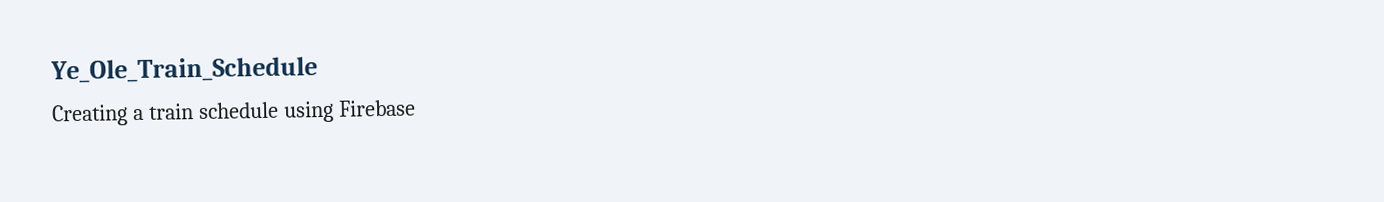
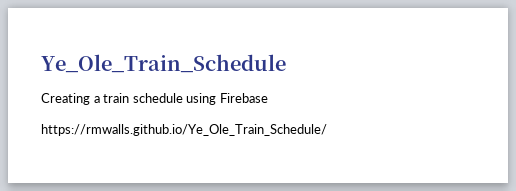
+ https://rmwalls.github.io/Ye_Ole_Train_Schedule/

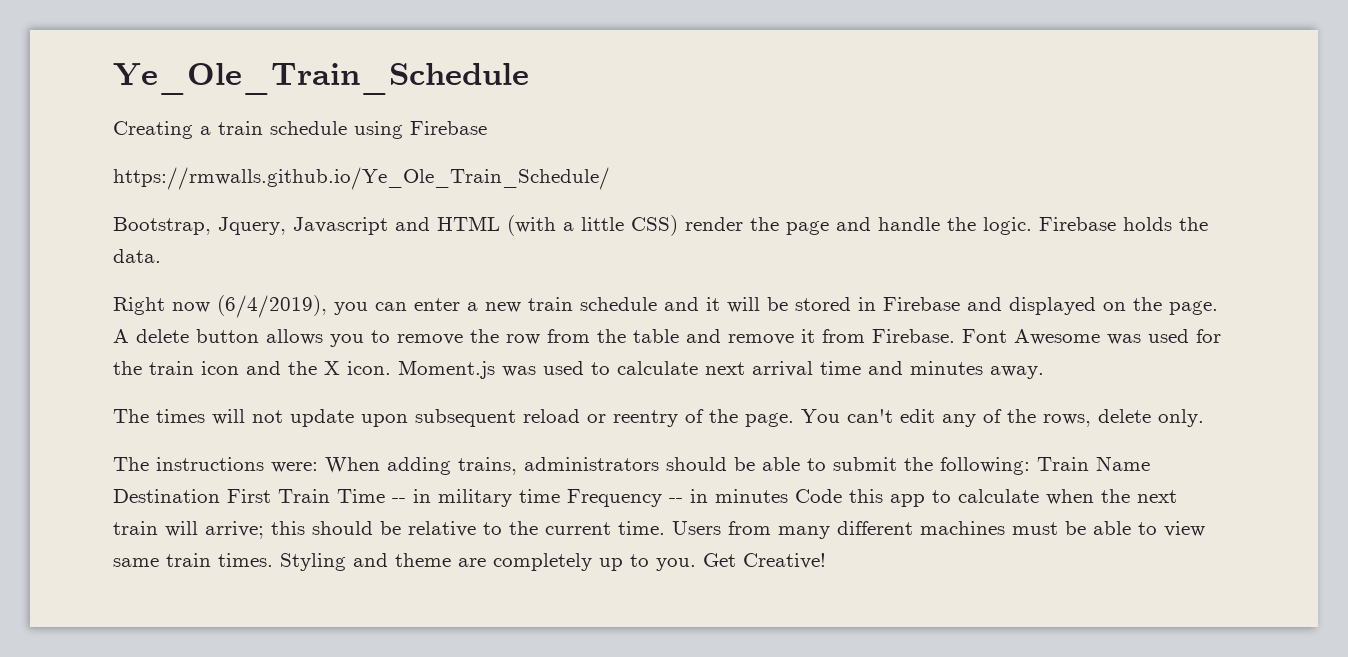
+ Bootstrap, Jquery, Javascript and HTML (with a little CSS) render the page and handle the logic. Firebase holds the data.
+ Right now (6/4/2019), you can enter a new train schedule and it will be stored in Firebase and displayed on the page. A delete button allows you to remove the row from the table and remove it from Firebase. Font Awesome was used for the train icon and the X icon. Moment.js was used to calculate next arrival time and minutes away.
+ The times will not update upon subsequent reload or reentry of the page. You can't edit any of the rows, delete only.
+ The instructions were: When adding trains, administrators should be able to submit the following: Train Name Destination First Train Time -- in military time Frequency -- in minutes Code this app to calculate when the next train will arrive; this should be relative to the current time. Users from many different machines must be able to view same train times. Styling and theme are completely up to you. Get Creative!

